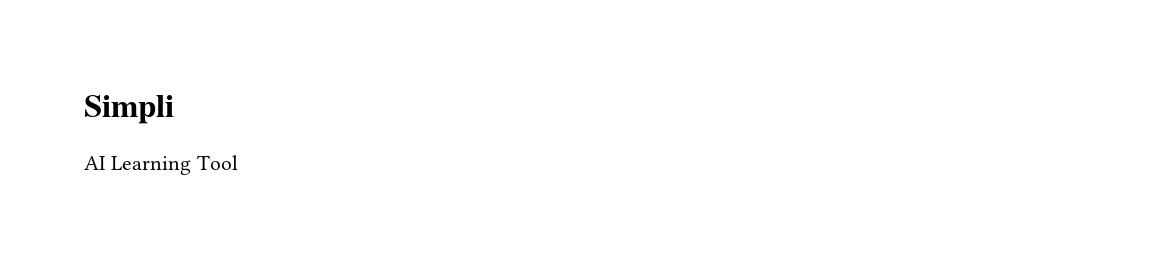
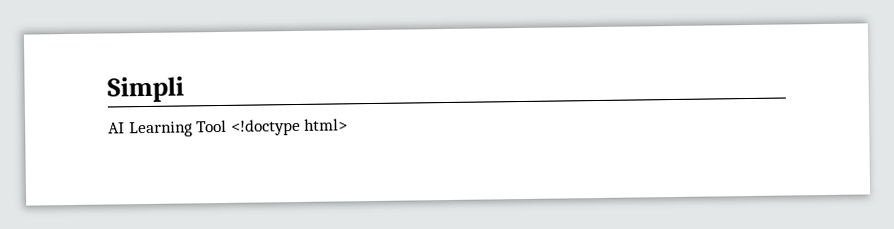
- AI Learning Tool
+ AI Learning Tool <!doctype html>

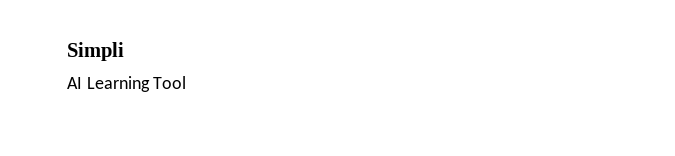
- AI Learning Tool <!doctype html>
+ AI Learning Tool

